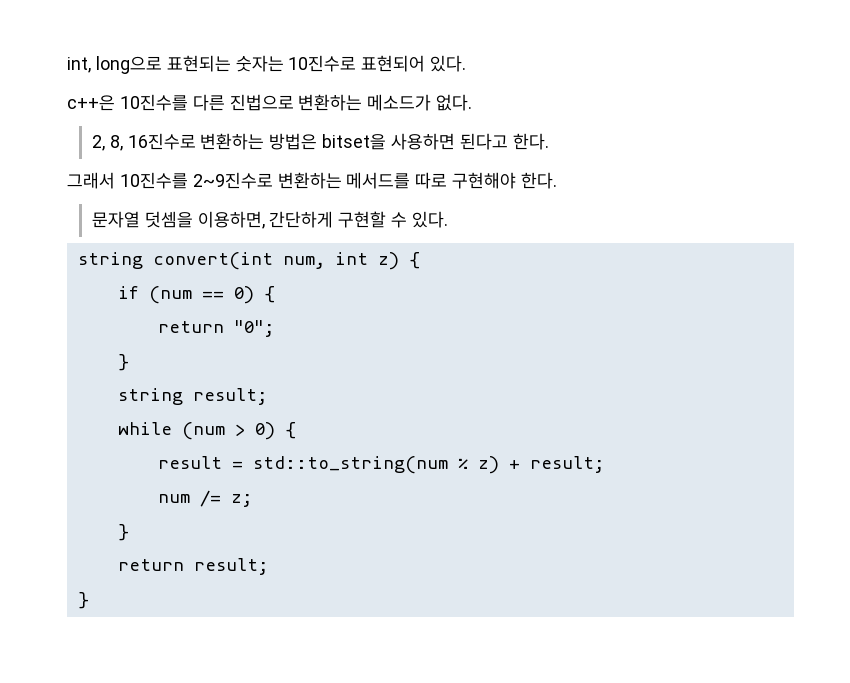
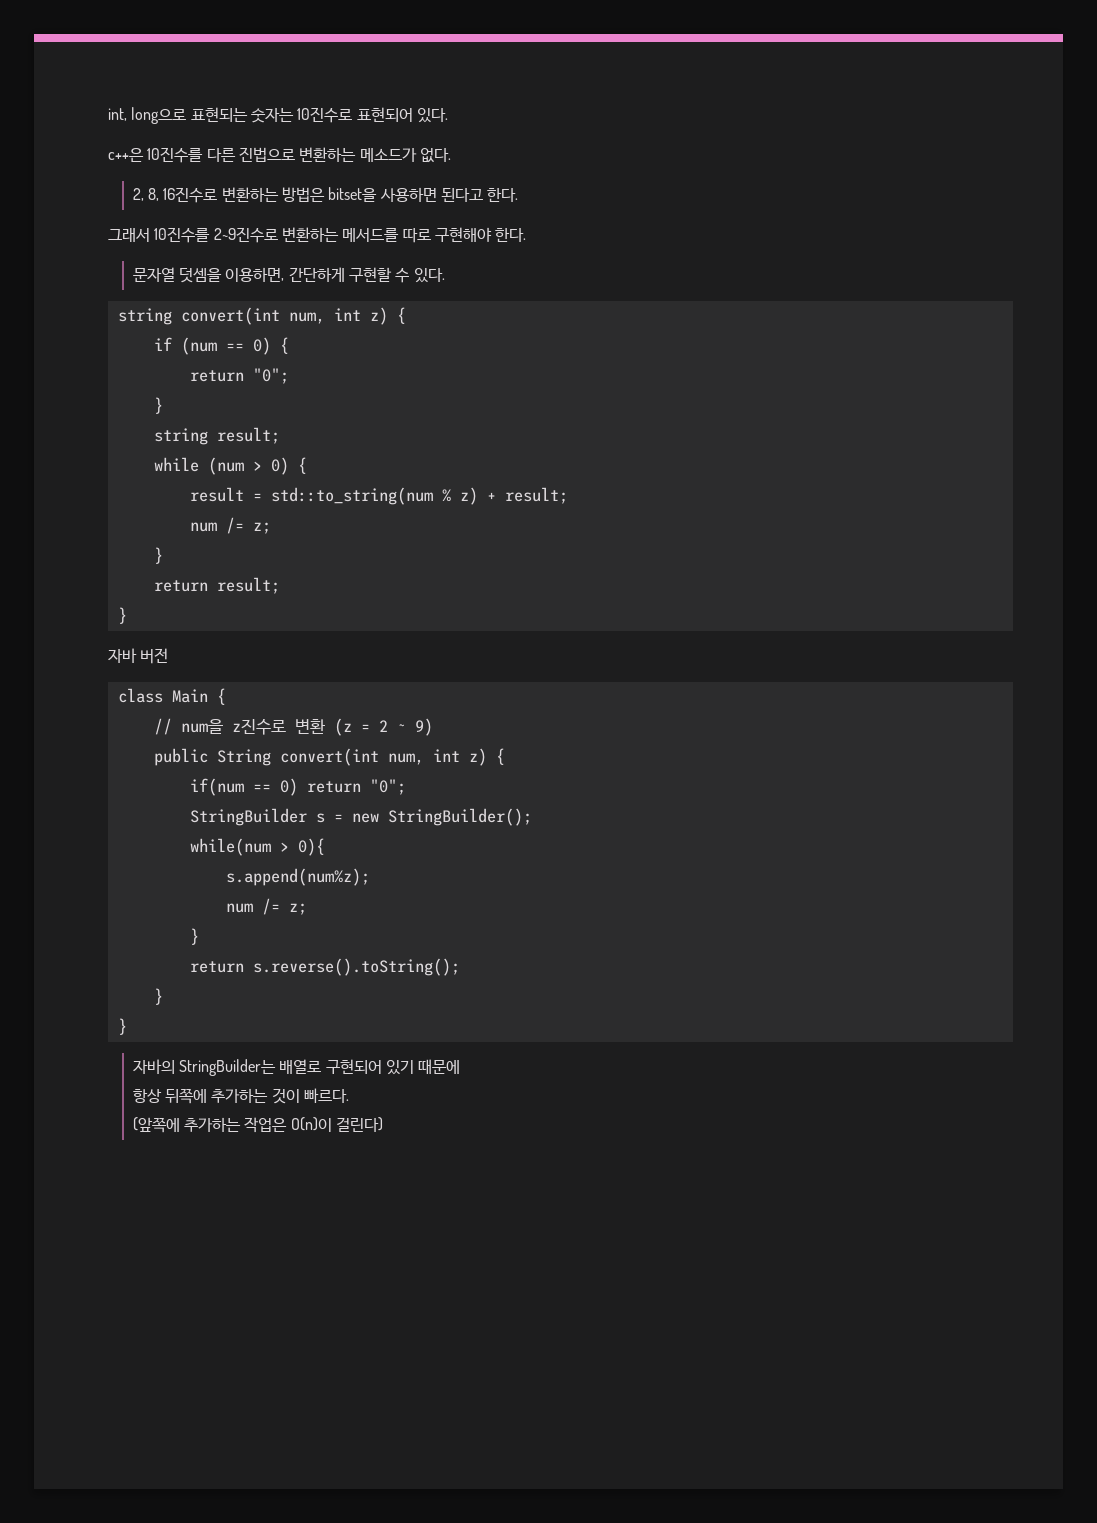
+ 자바 버전
+ class Main {
+ // num을 z진수로 변환 (z = 2 ~ 9)
+ public String convert(int num, int z) {
+ if(num == 0) return "0";
+ StringBuilder s = new StringBuilder();
+ while(num > 0){
+ s.append(num%z);
+ num /= z;
+ }
+ return s.reverse().toString();
+ }
+ }
+ 자바의 StringBuilder는 배열로 구현되어 있기 때문에
+ 항상 뒤쪽에 추가하는 것이 빠르다.
+ (앞쪽에 추가하는 작업은 O(n)이 걸린다)

